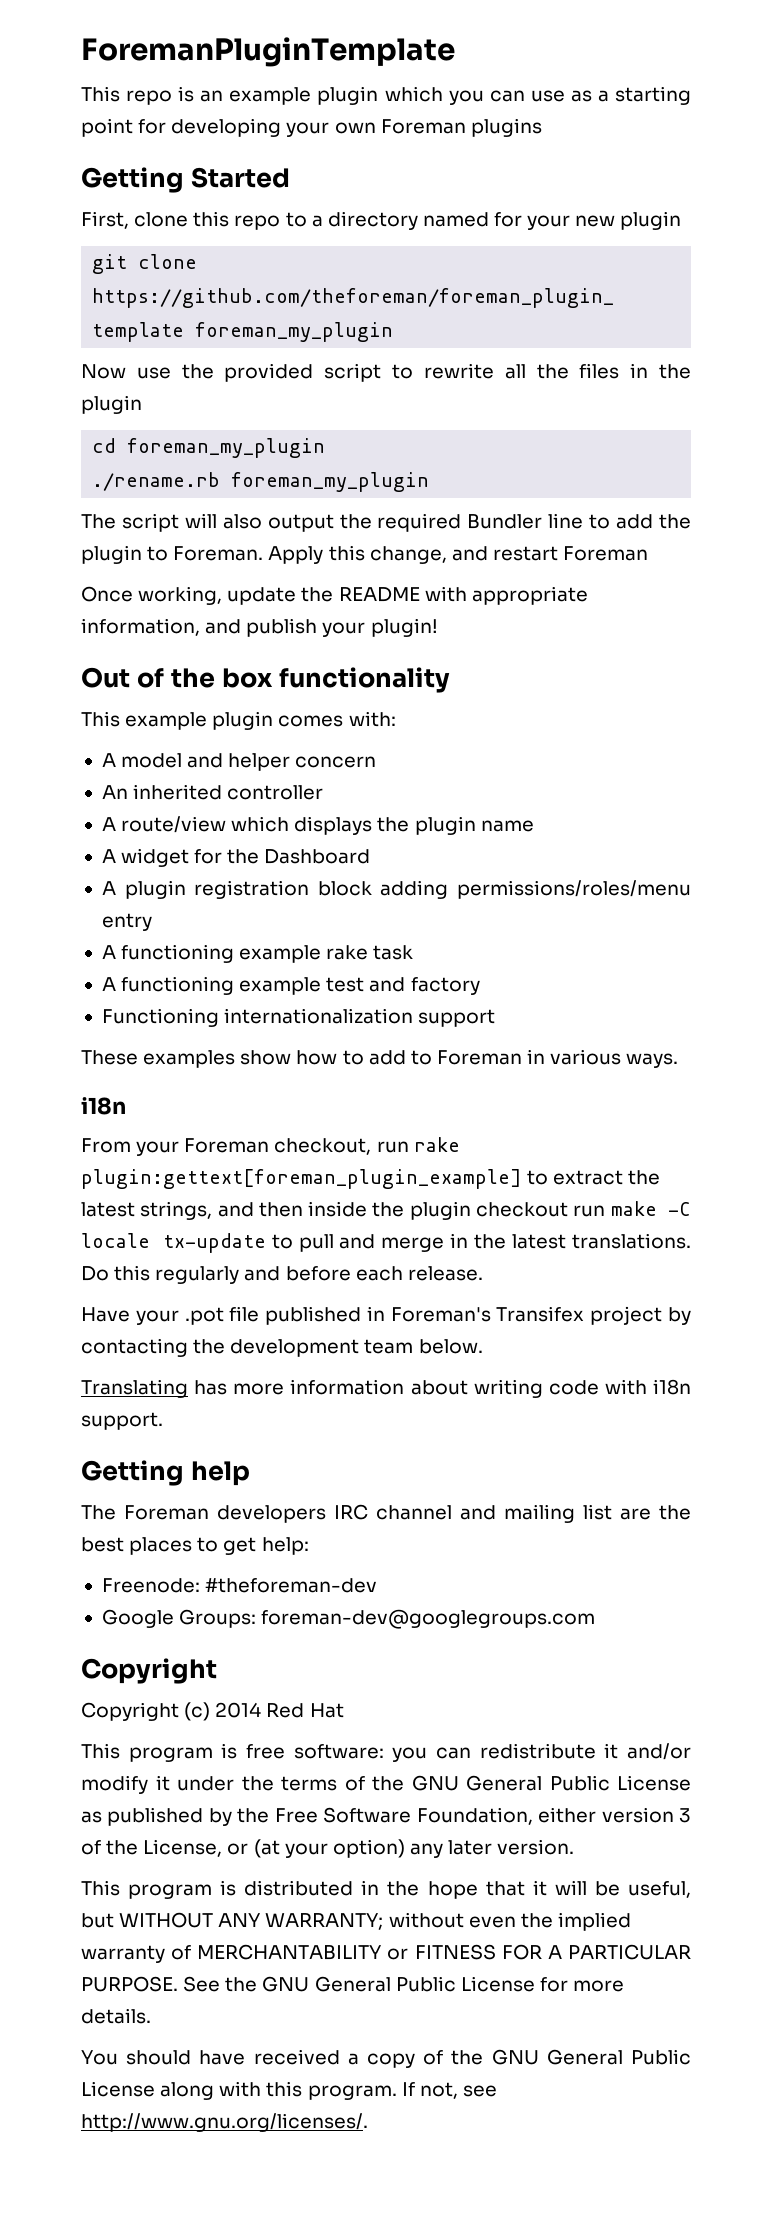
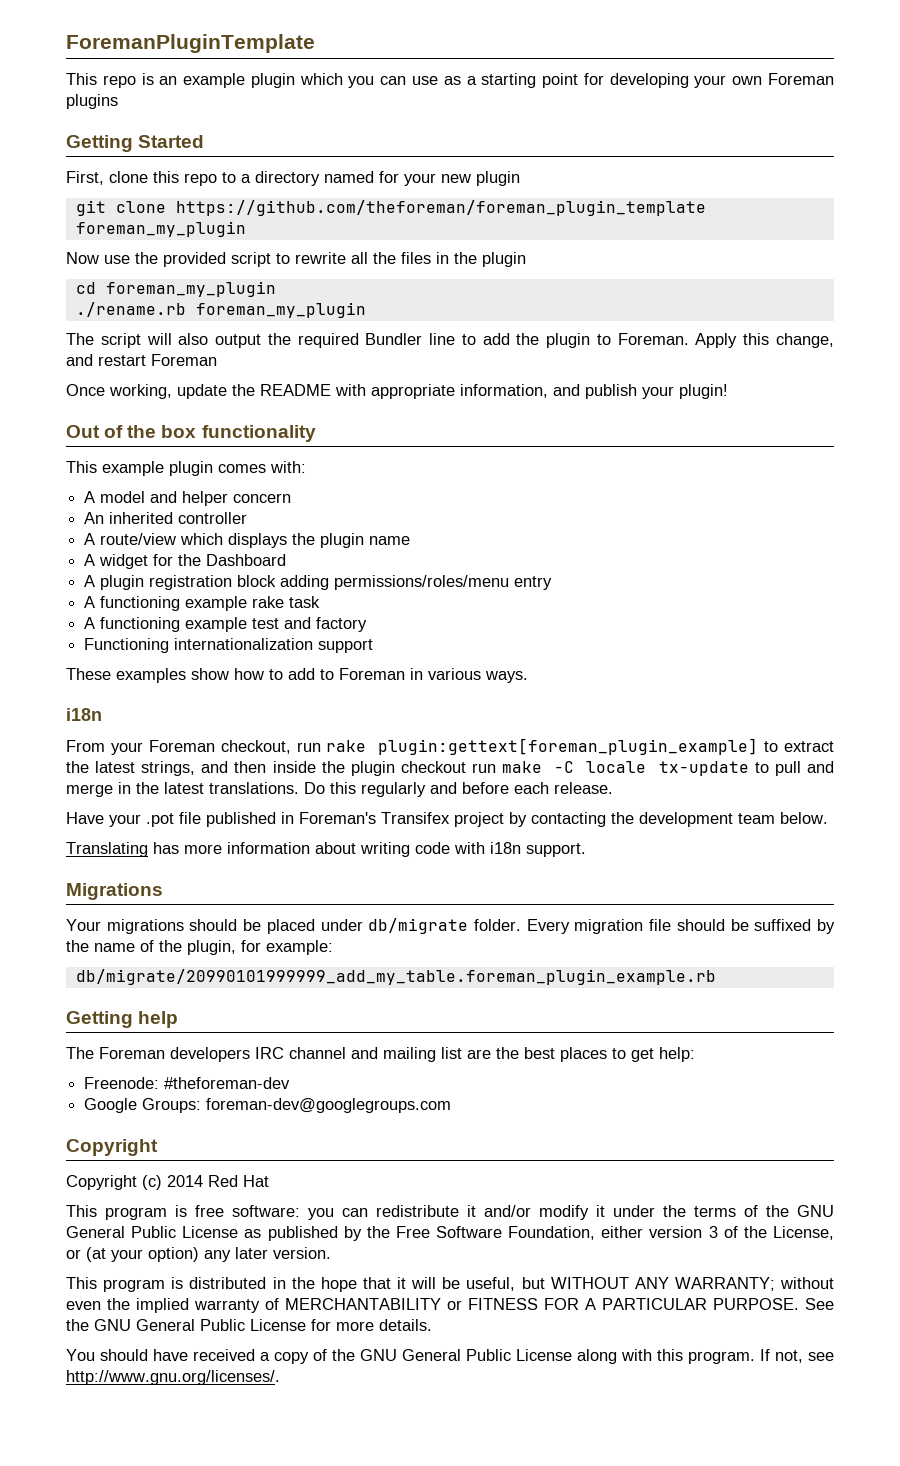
+ Migrations
+ Your migrations should be placed under db/migrate folder. Every migration file should be suffixed by the name of the plugin, for example:
+ db/migrate/20990101999999_add_my_table.foreman_plugin_example.rb

